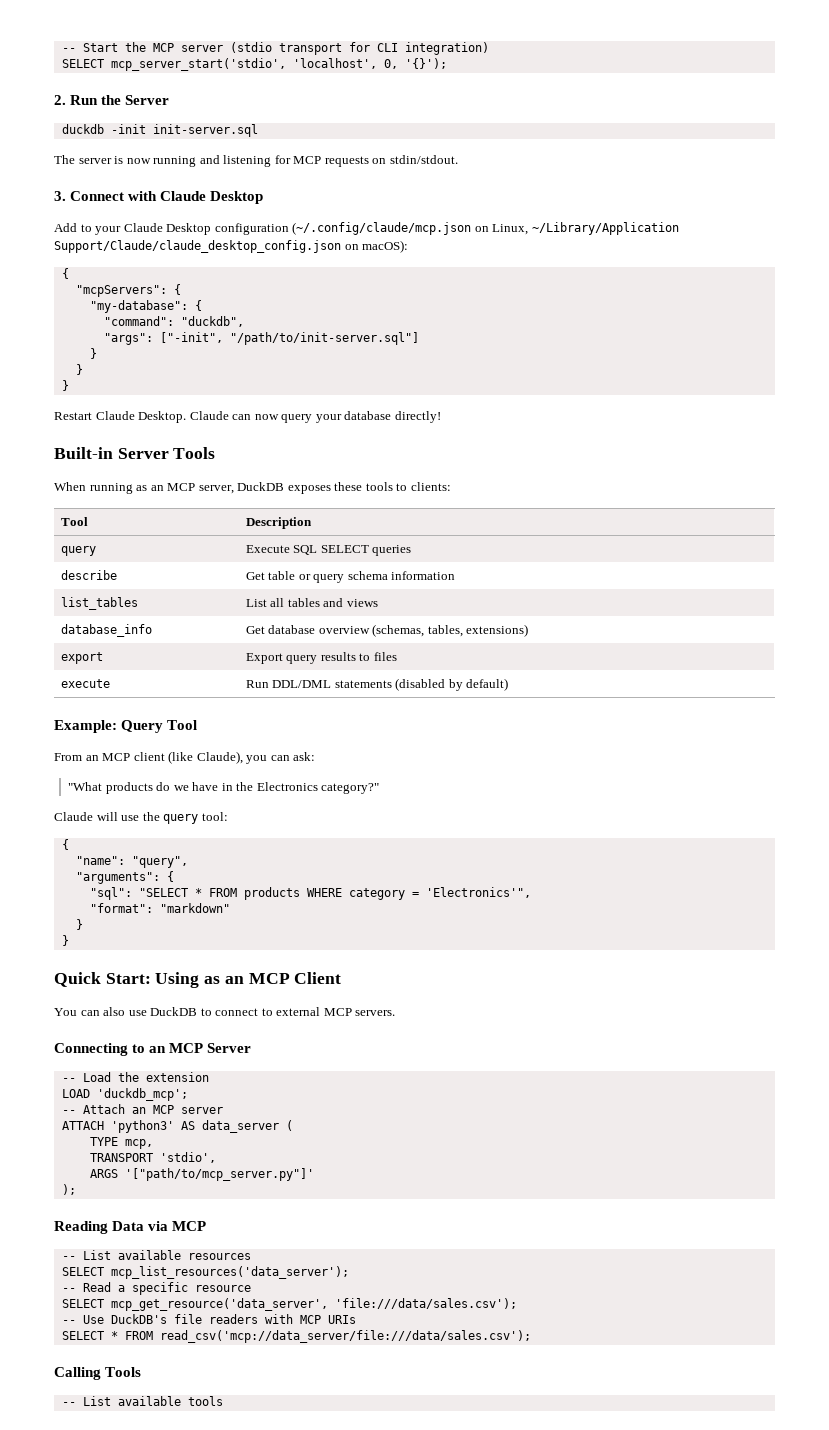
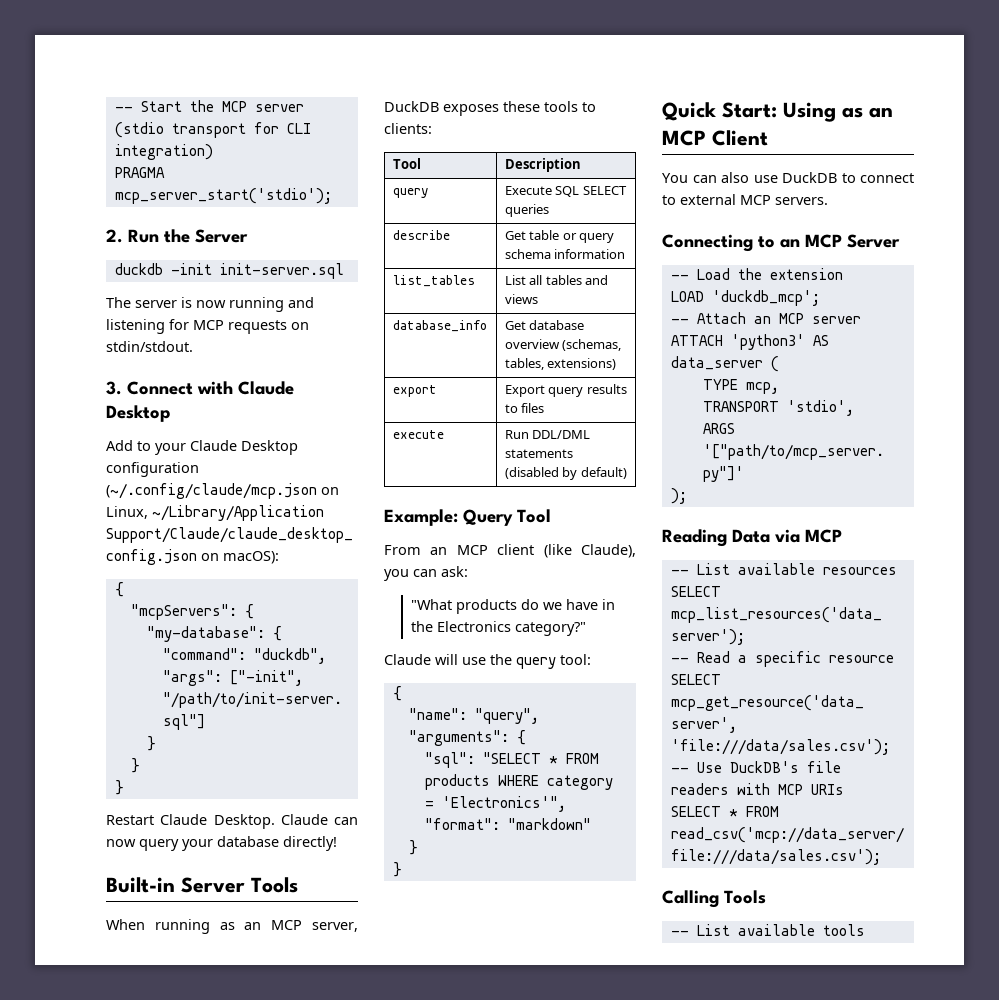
- SELECT mcp_server_start('stdio', 'localhost', 0, '{}');
+ PRAGMA mcp_server_start('stdio');

